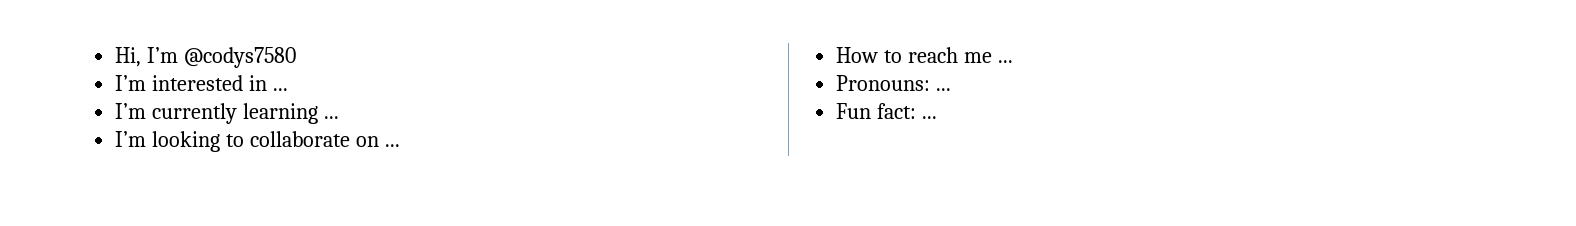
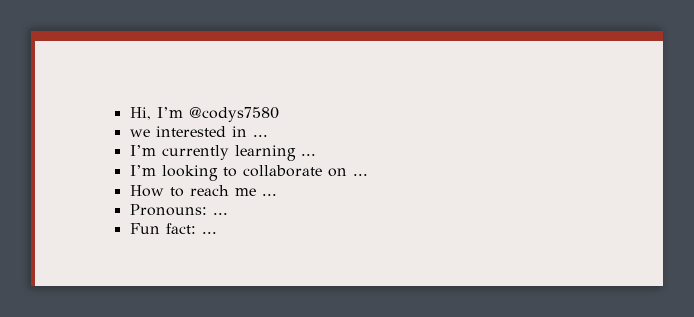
- I’m interested in ...
+ we interested in ...

